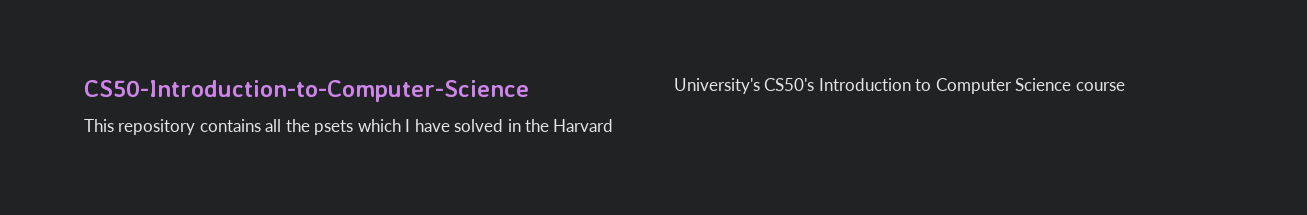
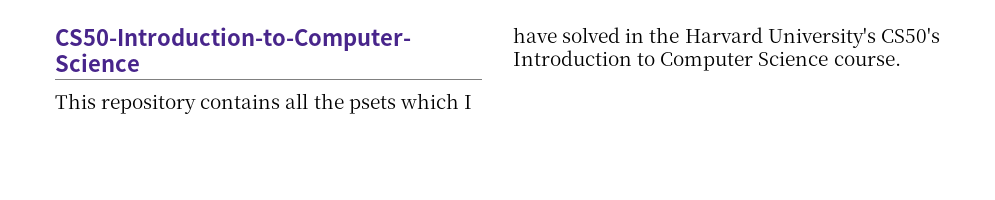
- This repository contains all the psets which I have solved in the Harvard University's CS50's Introduction to Computer Science course
+ This repository contains all the psets which I have solved in the Harvard University's CS50's Introduction to Computer Science course.

